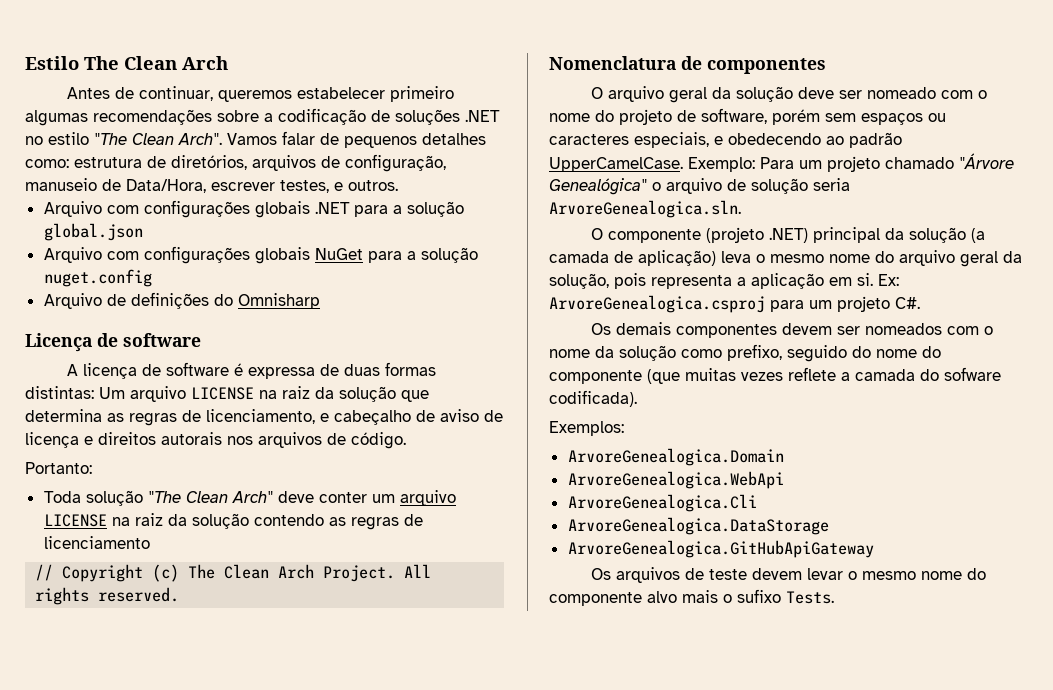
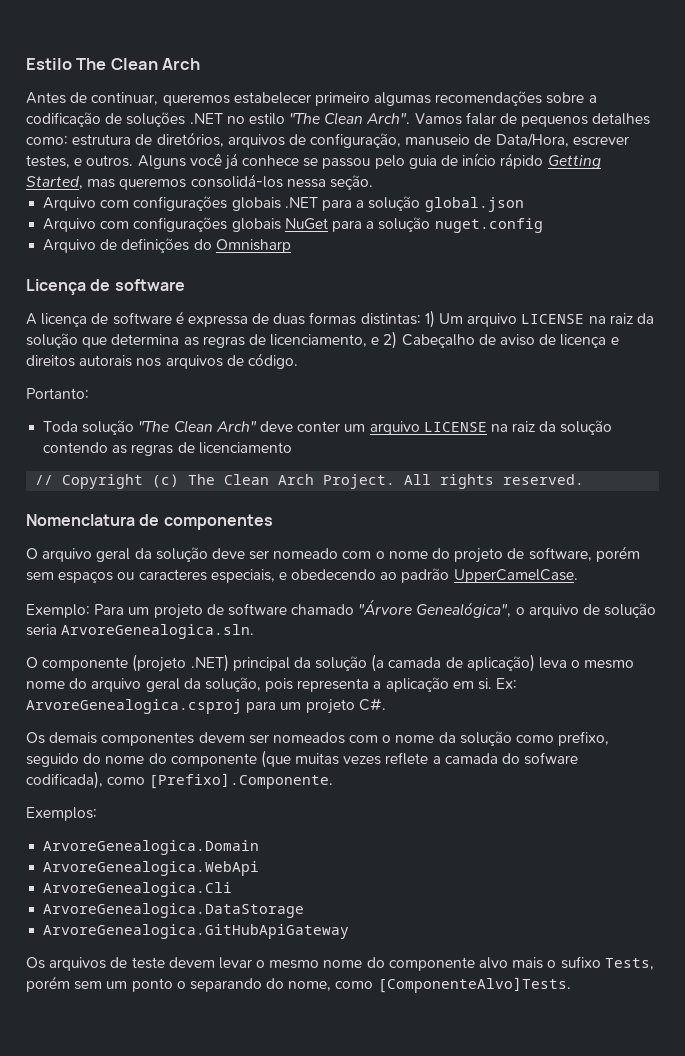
+ Alguns você já conhece se passou pelo guia de início rápido Getting Started, mas queremos consolidá-los nessa seção.
- A licença de software é expressa de duas formas distintas: Um arquivo LICENSE na raiz da solução que determina as regras de licenciamento, e cabeçalho de aviso de licença e direitos autorais nos arquivos de código.
+ A licença de software é expressa de duas formas distintas: 1) Um arquivo LICENSE na raiz da solução que determina as regras de licenciamento, e 2) Cabeçalho de aviso de licença e direitos autorais nos arquivos de código.
- O arquivo geral da solução deve ser nomeado com o nome do projeto de software, porém sem espaços ou caracteres especiais, e obedecendo ao padrão UpperCamelCase. Exemplo: Para um projeto chamado "Árvore Genealógica" o arquivo de solução seria ArvoreGenealogica.sln.
+ O arquivo geral da solução deve ser nomeado com o nome do projeto de software, porém sem espaços ou caracteres especiais, e obedecendo ao padrão UpperCamelCase.
+ Exemplo: Para um projeto de software chamado "Árvore Genealógica", o arquivo de solução seria ArvoreGenealogica.sln.
- Os demais componentes devem ser nomeados com o nome da solução como prefixo, seguido do nome do componente (que muitas vezes reflete a camada do sofware codificada).
+ Os demais componentes devem ser nomeados com o nome da solução como prefixo, seguido do nome do componente (que muitas vezes reflete a camada do sofware codificada), como [Prefixo].Componente.
- Os arquivos de teste devem levar o mesmo nome do componente alvo mais o sufixo Tests.
+ Os arquivos de teste devem levar o mesmo nome do componente alvo mais o sufixo Tests, porém sem um ponto o separando do nome, como [ComponenteAlvo]Tests.

